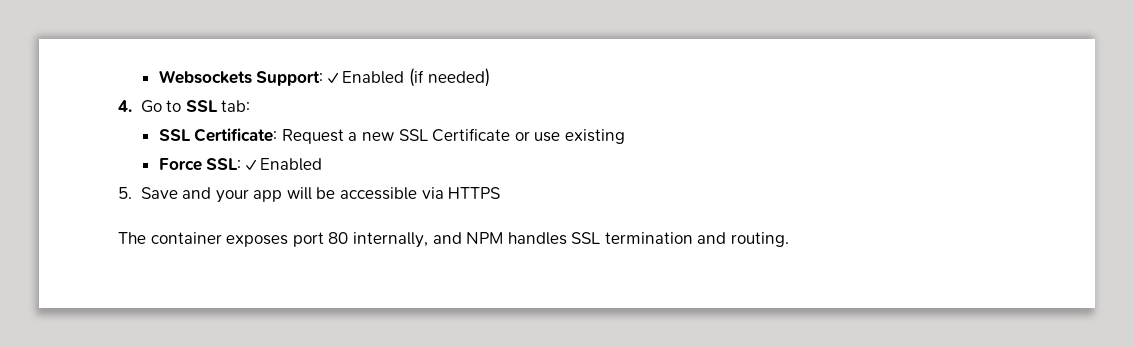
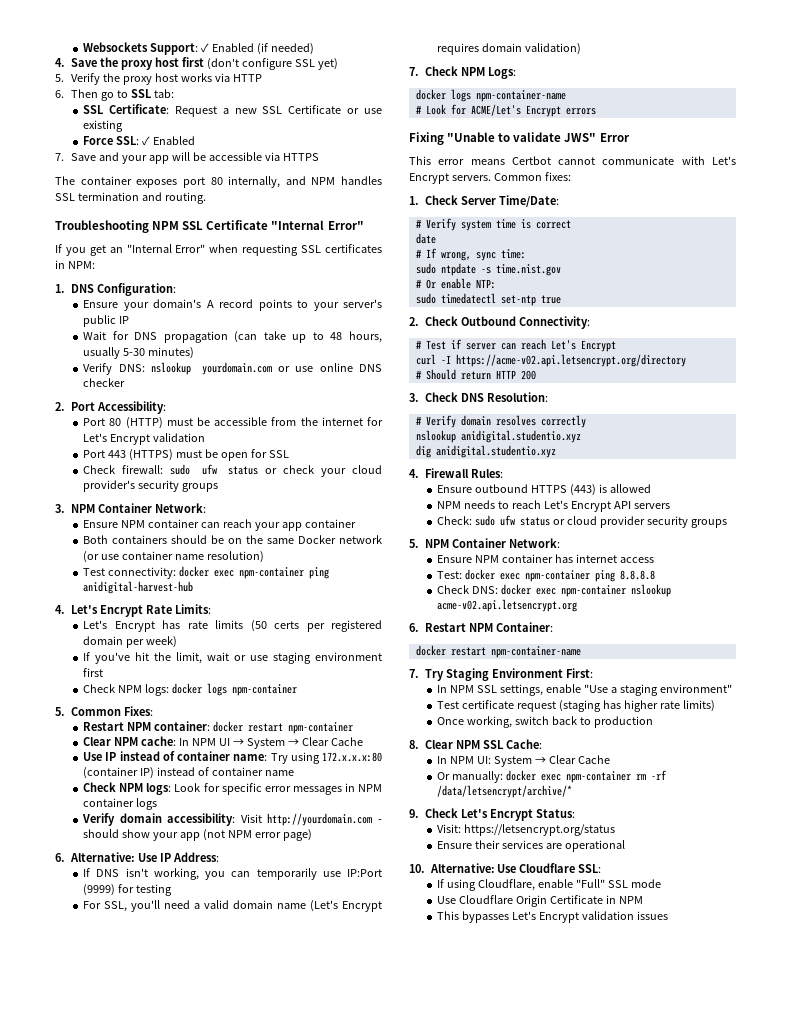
- 4. Go to SSL tab:
+ 4. Save the proxy host first (don't configure SSL yet)
+ 5. Verify the proxy host works via HTTP
+ 6. Then go to SSL tab:
- 5. Save and your app will be accessible via HTTPS
+ 7. Save and your app will be accessible via HTTPS
+ Troubleshooting NPM SSL Certificate "Internal Error"
+ If you get an "Internal Error" when requesting SSL certificates in NPM:
+ 1. DNS Configuration:
+ Ensure your domain's A record points to your server's public IP
+ Wait for DNS propagation (can take up to 48 hours, usually 5-30 minutes)
+ Verify DNS: nslookup yourdomain.com or use online DNS checker
+ 2. Port Accessibility:
+ Port 80 (HTTP) must be accessible from the internet for Let's Encrypt validation
+ Port 443 (HTTPS) must be open for SSL
+ Check firewall: sudo ufw status or check your cloud provider's security groups
+ 3. NPM Container Network:
+ Ensure NPM container can reach your app container
+ Both containers should be on the same Docker network (or use container name resolution)
+ Test connectivity: docker exec npm-container ping anidigital-harvest-hub
+ 4. Let's Encrypt Rate Limits:
+ Let's Encrypt has rate limits (50 certs per registered domain per week)
+ If you've hit the limit, wait or use staging environment first
+ Check NPM logs: docker logs npm-container
+ 5. Common Fixes:
+ Restart NPM container: docker restart npm-container
+ Clear NPM cache: In NPM UI → System → Clear Cache
+ Use IP instead of container name: Try using 172.x.x.x:80 (container IP) instead of container name
+ Check NPM logs: Look for specific error messages in NPM container logs
+ Verify domain accessibility: Visit http://yourdomain.com - should show your app (not NPM error page)
+ 6. Alternative: Use IP Address:
+ If DNS isn't working, you can temporarily use IP:Port (9999) for testing
+ For SSL, you'll need a valid domain name (Let's Encrypt requires domain validation)
+ 7. Check NPM Logs:
+ docker logs npm-container-name
+ # Look for ACME/Let's Encrypt errors
+ Fixing "Unable to validate JWS" Error
+ This error means Certbot cannot communicate with Let's Encrypt servers. Common fixes:
+ 1. Check Server Time/Date:
+ # Verify system time is correct
+ date
+ # If wrong, sync time:
+ sudo ntpdate -s time.nist.gov
+ # Or enable NTP:
+ sudo timedatectl set-ntp true
+ 2. Check Outbound Connectivity:
+ # Test if server can reach Let's Encrypt
+ curl -I https://acme-v02.api.letsencrypt.org/directory
+ # Should return HTTP 200
+ 3. Check DNS Resolution:
+ # Verify domain resolves correctly
+ nslookup anidigital.studentio.xyz
+ dig anidigital.studentio.xyz
+ 4. Firewall Rules:
+ Ensure outbound HTTPS (443) is allowed
+ NPM needs to reach Let's Encrypt API servers
+ Check: sudo ufw status or cloud provider security groups
+ 5. NPM Container Network:
+ Ensure NPM container has internet access
+ Test: docker exec npm-container ping 8.8.8.8
+ Check DNS: docker exec npm-container nslookup acme-v02.api.letsencrypt.org
+ 6. Restart NPM Container:
+ docker restart npm-container-name
+ 7. Try Staging Environment First:
+ In NPM SSL settings, enable "Use a staging environment"
+ Test certificate request (staging has higher rate limits)
+ Once working, switch back to production
+ 8. Clear NPM SSL Cache:
+ In NPM UI: System → Clear Cache
+ Or manually: docker exec npm-container rm -rf /data/letsencrypt/archive/*
+ 9. Check Let's Encrypt Status:
+ Visit: https://letsencrypt.org/status
+ Ensure their services are operational
+ 10. Alternative: Use Cloudflare SSL:
+ If using Cloudflare, enable "Full" SSL mode
+ Use Cloudflare Origin Certificate in NPM
+ This bypasses Let's Encrypt validation issues

